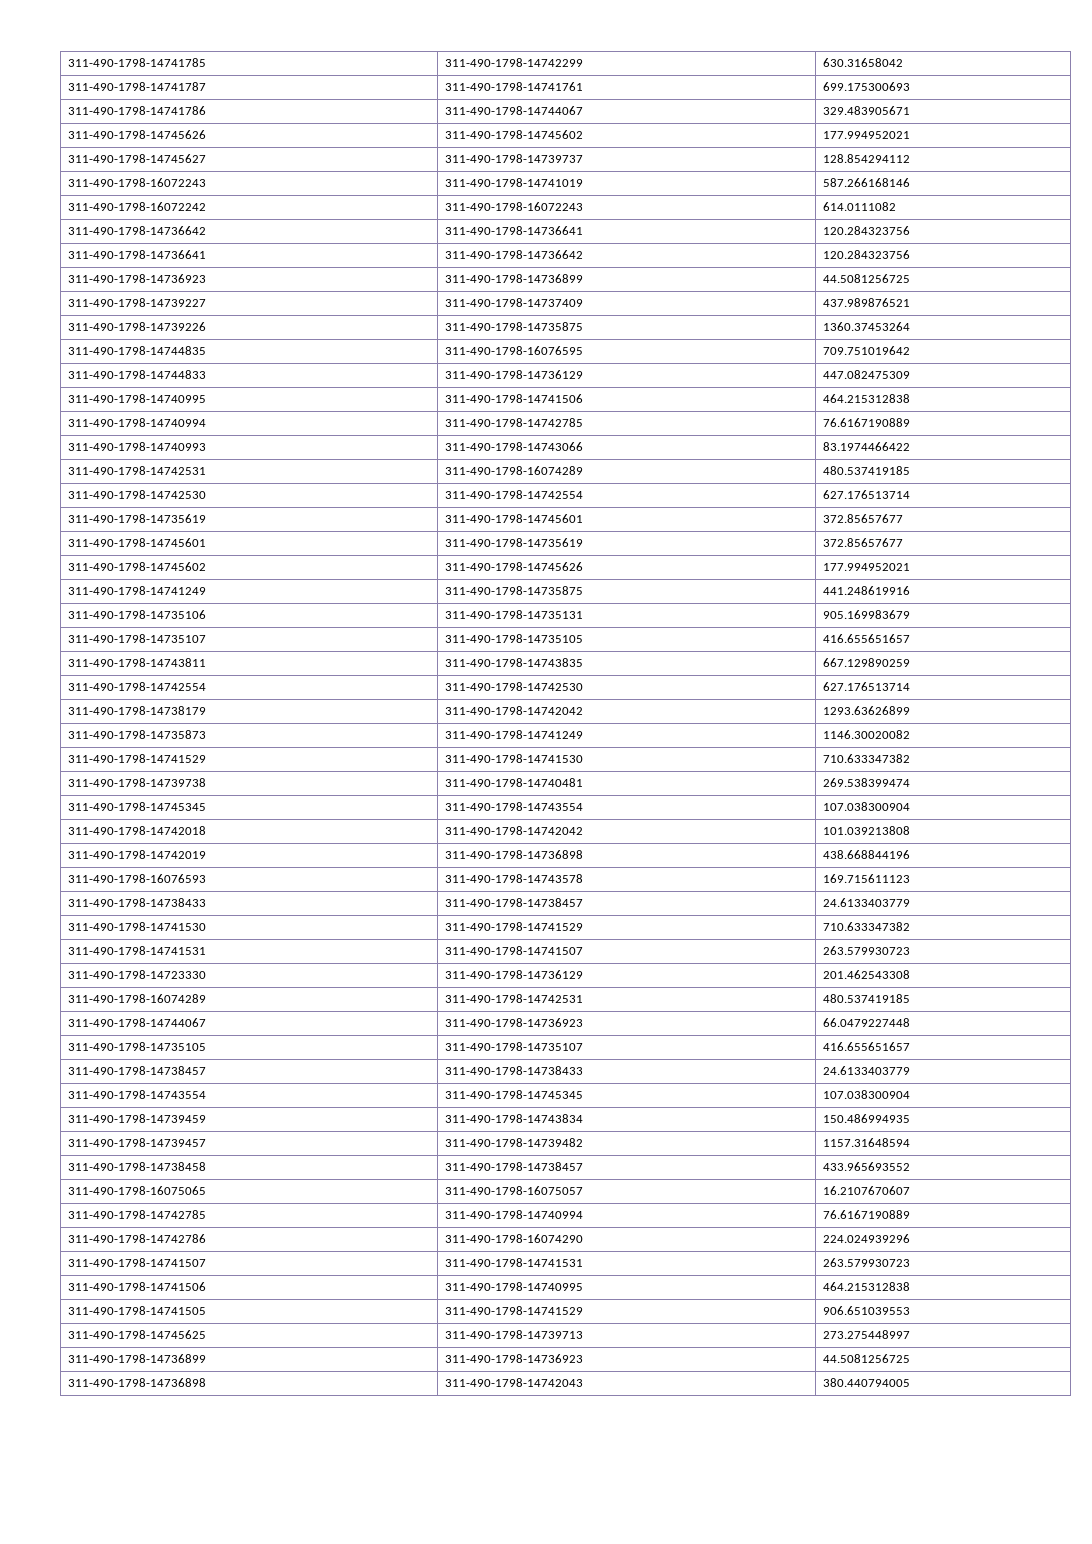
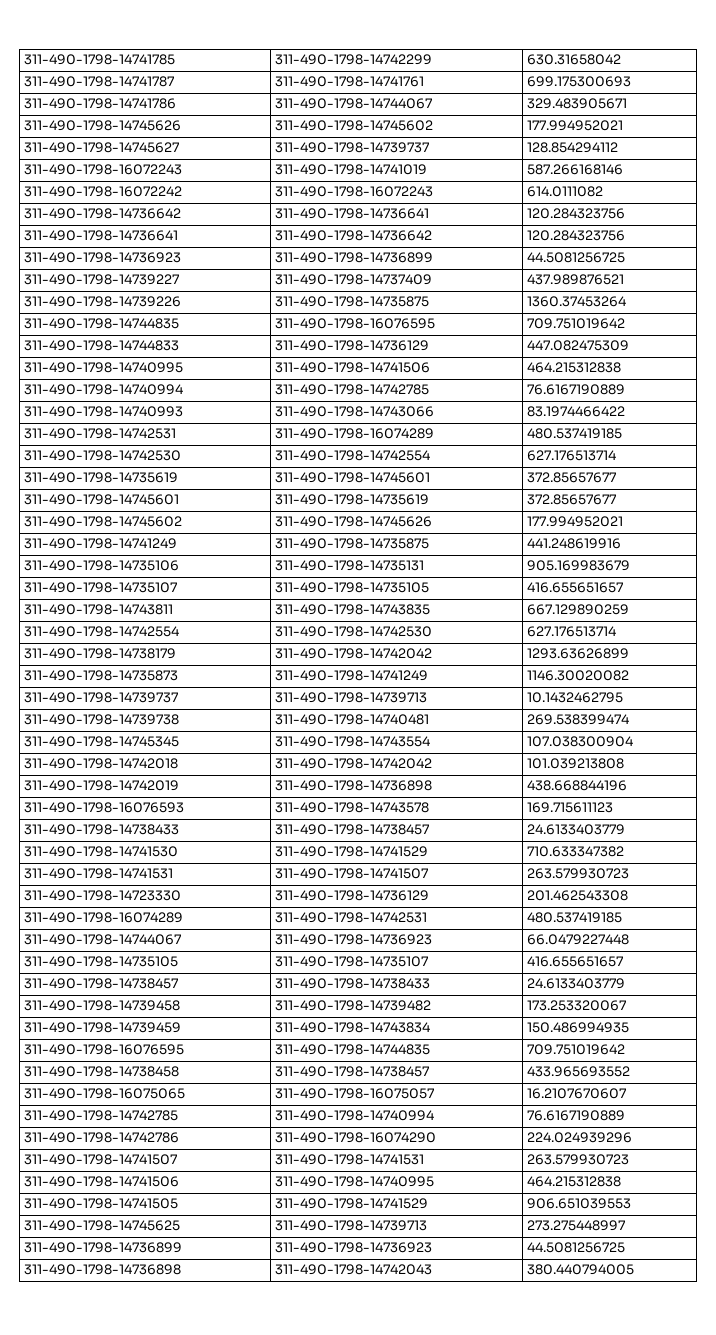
- 311-490-1798-14741529 | 311-490-1798-14741530 | 710.633347382
+ 311-490-1798-14739737 | 311-490-1798-14739713 | 10.1432462795
- 311-490-1798-14743554 | 311-490-1798-14745345 | 107.038300904
+ 311-490-1798-14739458 | 311-490-1798-14739482 | 173.253320067
- 311-490-1798-14739457 | 311-490-1798-14739482 | 1157.31648594
+ 311-490-1798-16076595 | 311-490-1798-14744835 | 709.751019642

